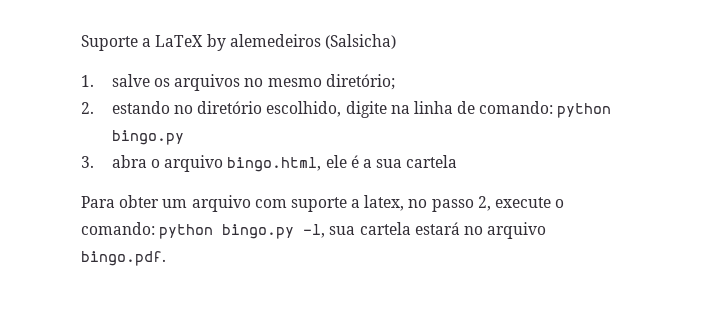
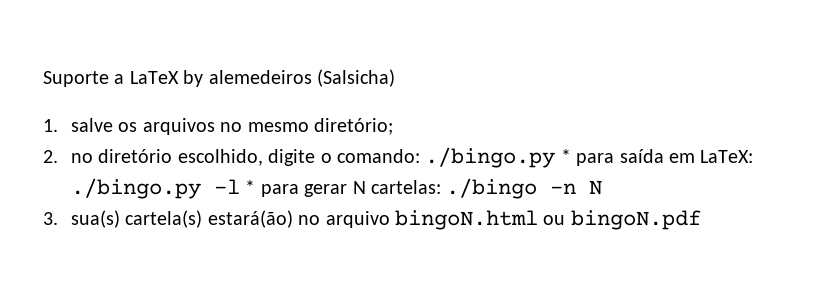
- 2. estando no diretório escolhido, digite na linha de comando: python bingo.py
- 3. abra o arquivo bingo.html, ele é a sua cartela
- Para obter um arquivo com suporte a latex, no passo 2, execute o comando: python bingo.py -l, sua cartela estará no arquivo bingo.pdf.
+ 2. no diretório escolhido, digite o comando: ./bingo.py * para saída em LaTeX: ./bingo.py -l * para gerar N cartelas: ./bingo -n N
+ 3. sua(s) cartela(s) estará(ão) no arquivo bingoN.html ou bingoN.pdf

